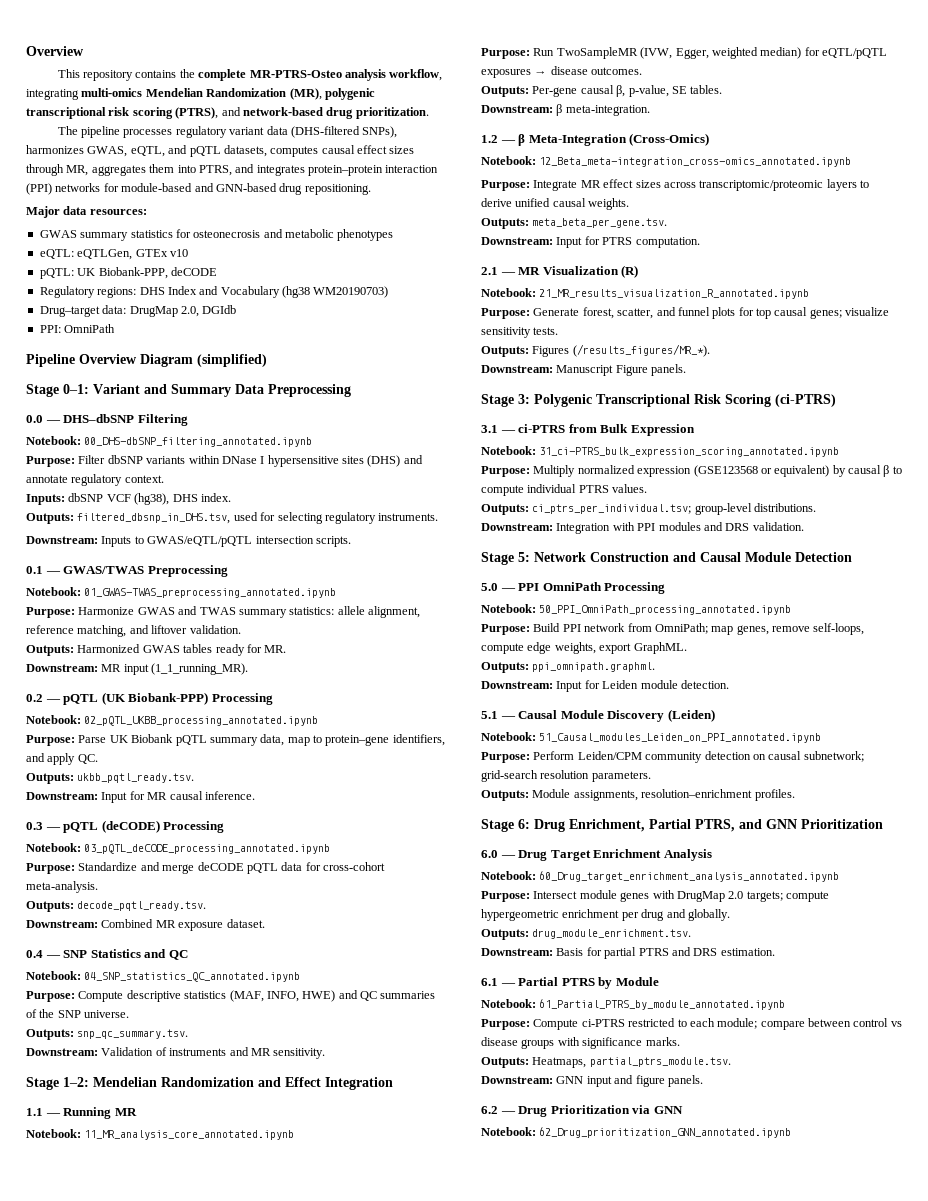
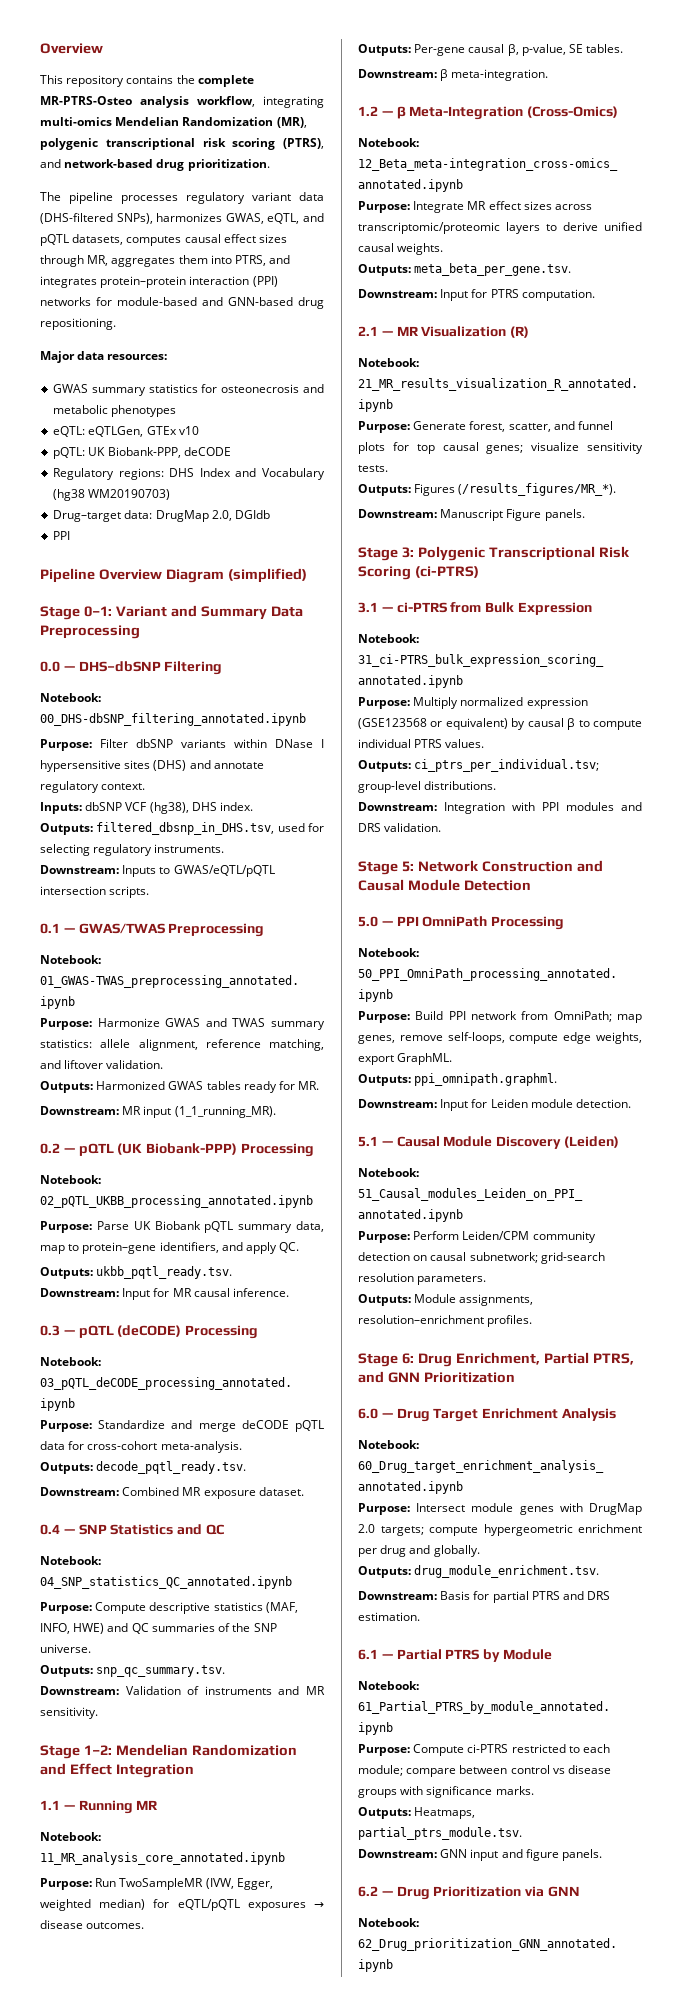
  Drug–target data: DrugMap 2.0, DGIdb
- PPI: OmniPath
+ PPI

